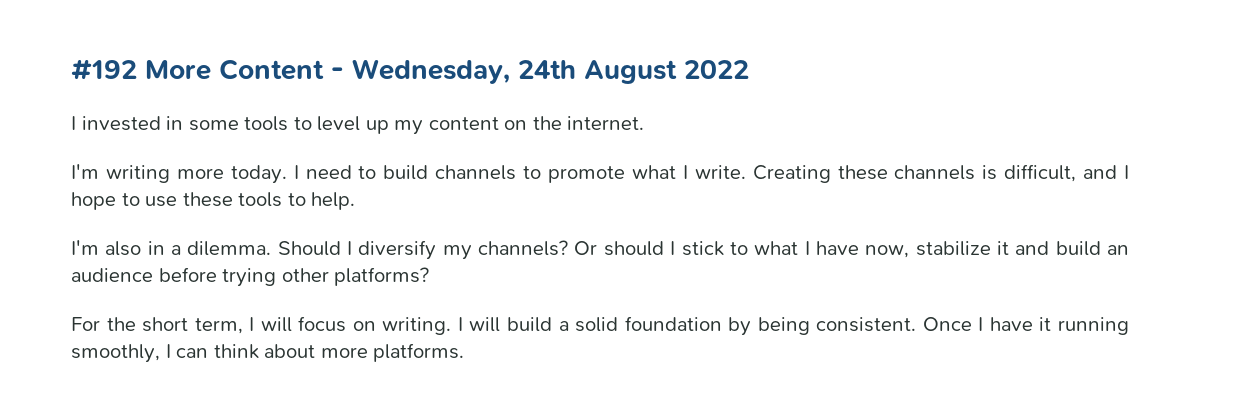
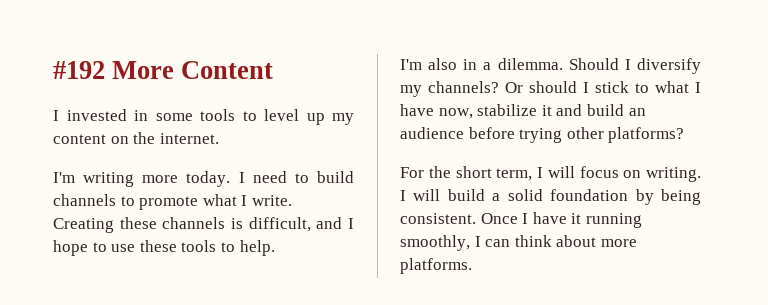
- #192 More Content - Wednesday, 24th August 2022
+ #192 More Content

